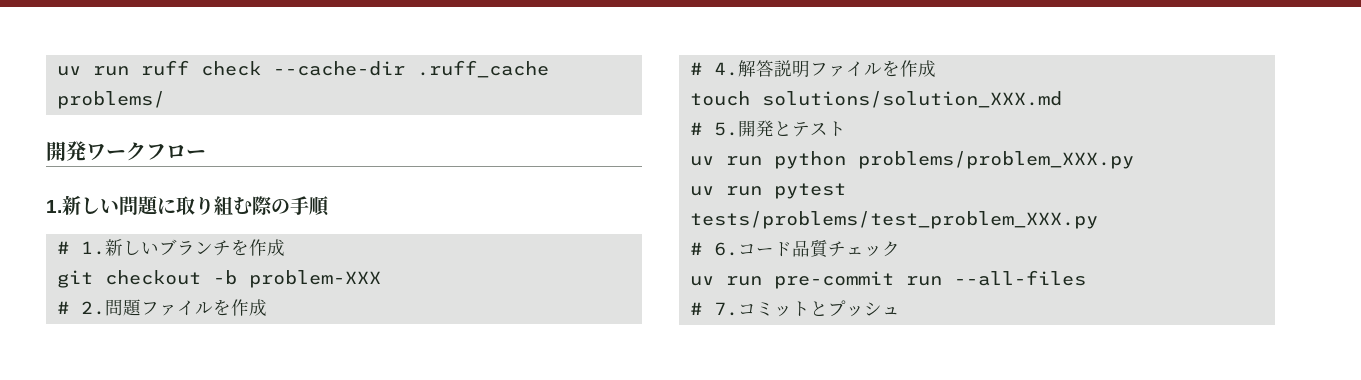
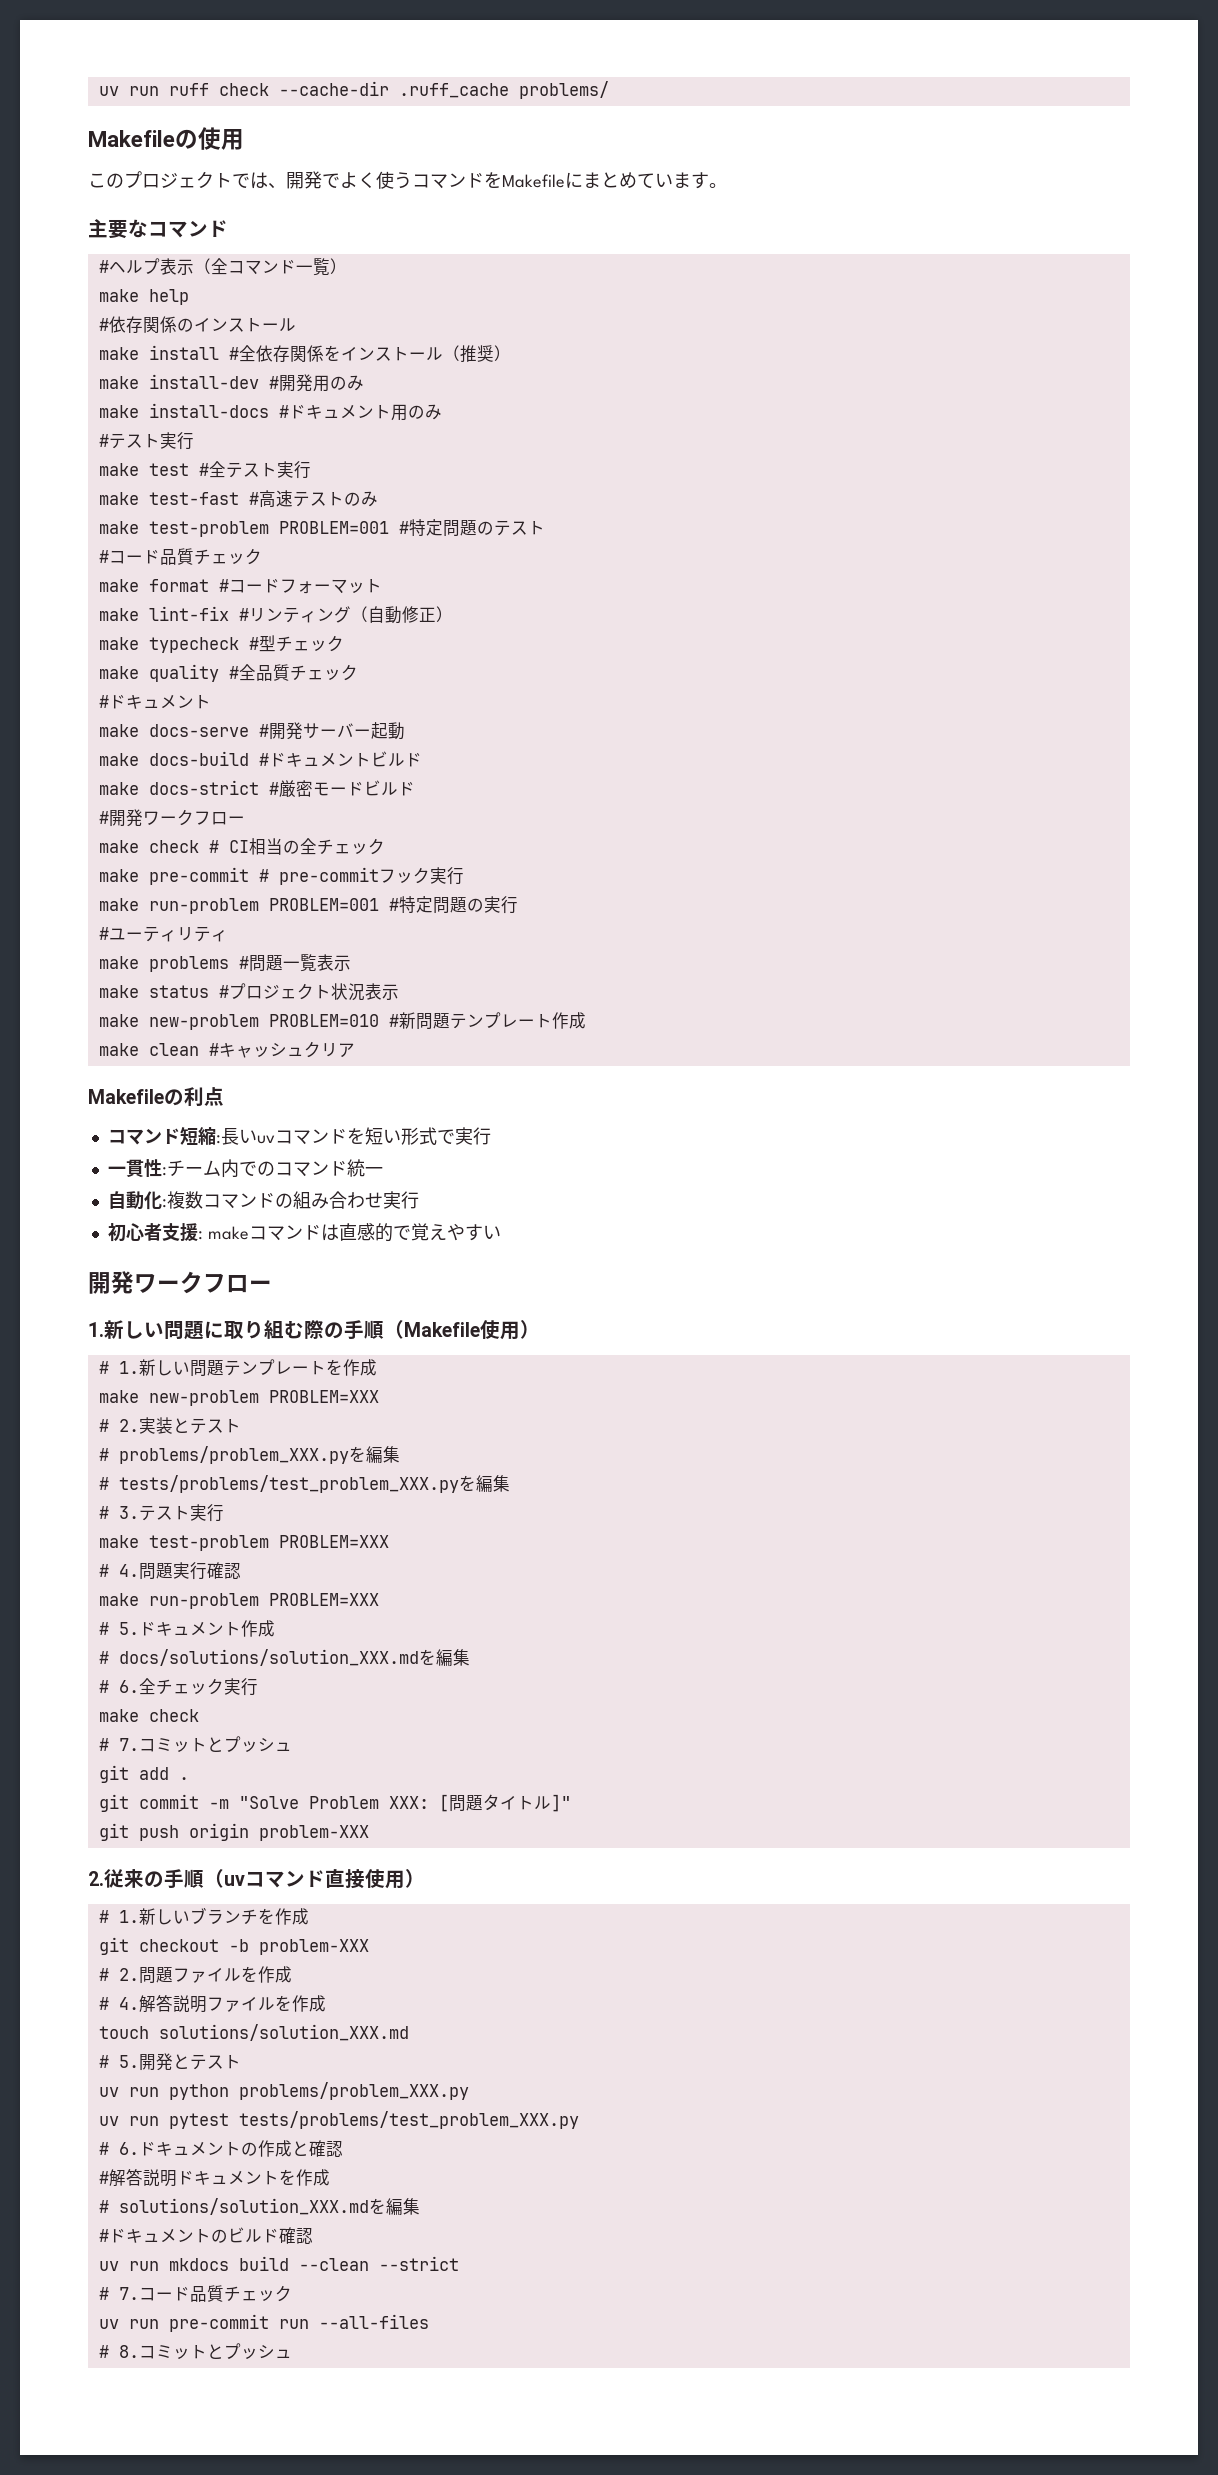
+ Makefileの使用
+ このプロジェクトでは、開発でよく使うコマンドをMakefileにまとめています。
+ 主要なコマンド
+ #ヘルプ表示（全コマンド一覧）
+ make help
+ #依存関係のインストール
+ make install #全依存関係をインストール（推奨）
+ make install-dev #開発用のみ
+ make install-docs #ドキュメント用のみ
+ #テスト実行
+ make test #全テスト実行
+ make test-fast #高速テストのみ
+ make test-problem PROBLEM=001 #特定問題のテスト
+ #コード品質チェック
+ make format #コードフォーマット
+ make lint-fix #リンティング（自動修正）
+ make typecheck #型チェック
+ make quality #全品質チェック
+ #ドキュメント
+ make docs-serve #開発サーバー起動
+ make docs-build #ドキュメントビルド
+ make docs-strict #厳密モードビルド
+ #開発ワークフロー
+ make check # CI相当の全チェック
+ make pre-commit # pre-commitフック実行
+ make run-problem PROBLEM=001 #特定問題の実行
+ #ユーティリティ
+ make problems #問題一覧表示
+ make status #プロジェクト状況表示
+ make new-problem PROBLEM=010 #新問題テンプレート作成
+ make clean #キャッシュクリア
+ Makefileの利点
+ コマンド短縮:長いuvコマンドを短い形式で実行
+ 一貫性:チーム内でのコマンド統一
+ 自動化:複数コマンドの組み合わせ実行
+ 初心者支援: makeコマンドは直感的で覚えやすい
- 1.新しい問題に取り組む際の手順
+ 1.新しい問題に取り組む際の手順（Makefile使用）
+ # 1.新しい問題テンプレートを作成
+ make new-problem PROBLEM=XXX
+ # 2.実装とテスト
+ # problems/problem_XXX.pyを編集
+ # tests/problems/test_problem_XXX.pyを編集
+ # 3.テスト実行
+ make test-problem PROBLEM=XXX
+ # 4.問題実行確認
+ make run-problem PROBLEM=XXX
+ # 5.ドキュメント作成
+ # docs/solutions/solution_XXX.mdを編集
+ # 6.全チェック実行
+ make check
+ # 7.コミットとプッシュ
+ git add .
+ git commit -m "Solve Problem XXX: [問題タイトル]"
+ git push origin problem-XXX
+ 2.従来の手順（uvコマンド直接使用）
- # 6.コード品質チェック
+ # 6.ドキュメントの作成と確認
+ #解答説明ドキュメントを作成
+ # solutions/solution_XXX.mdを編集
+ #ドキュメントのビルド確認
+ uv run mkdocs build --clean --strict
+ # 7.コード品質チェック
- # 7.コミットとプッシュ
+ # 8.コミットとプッシュ

